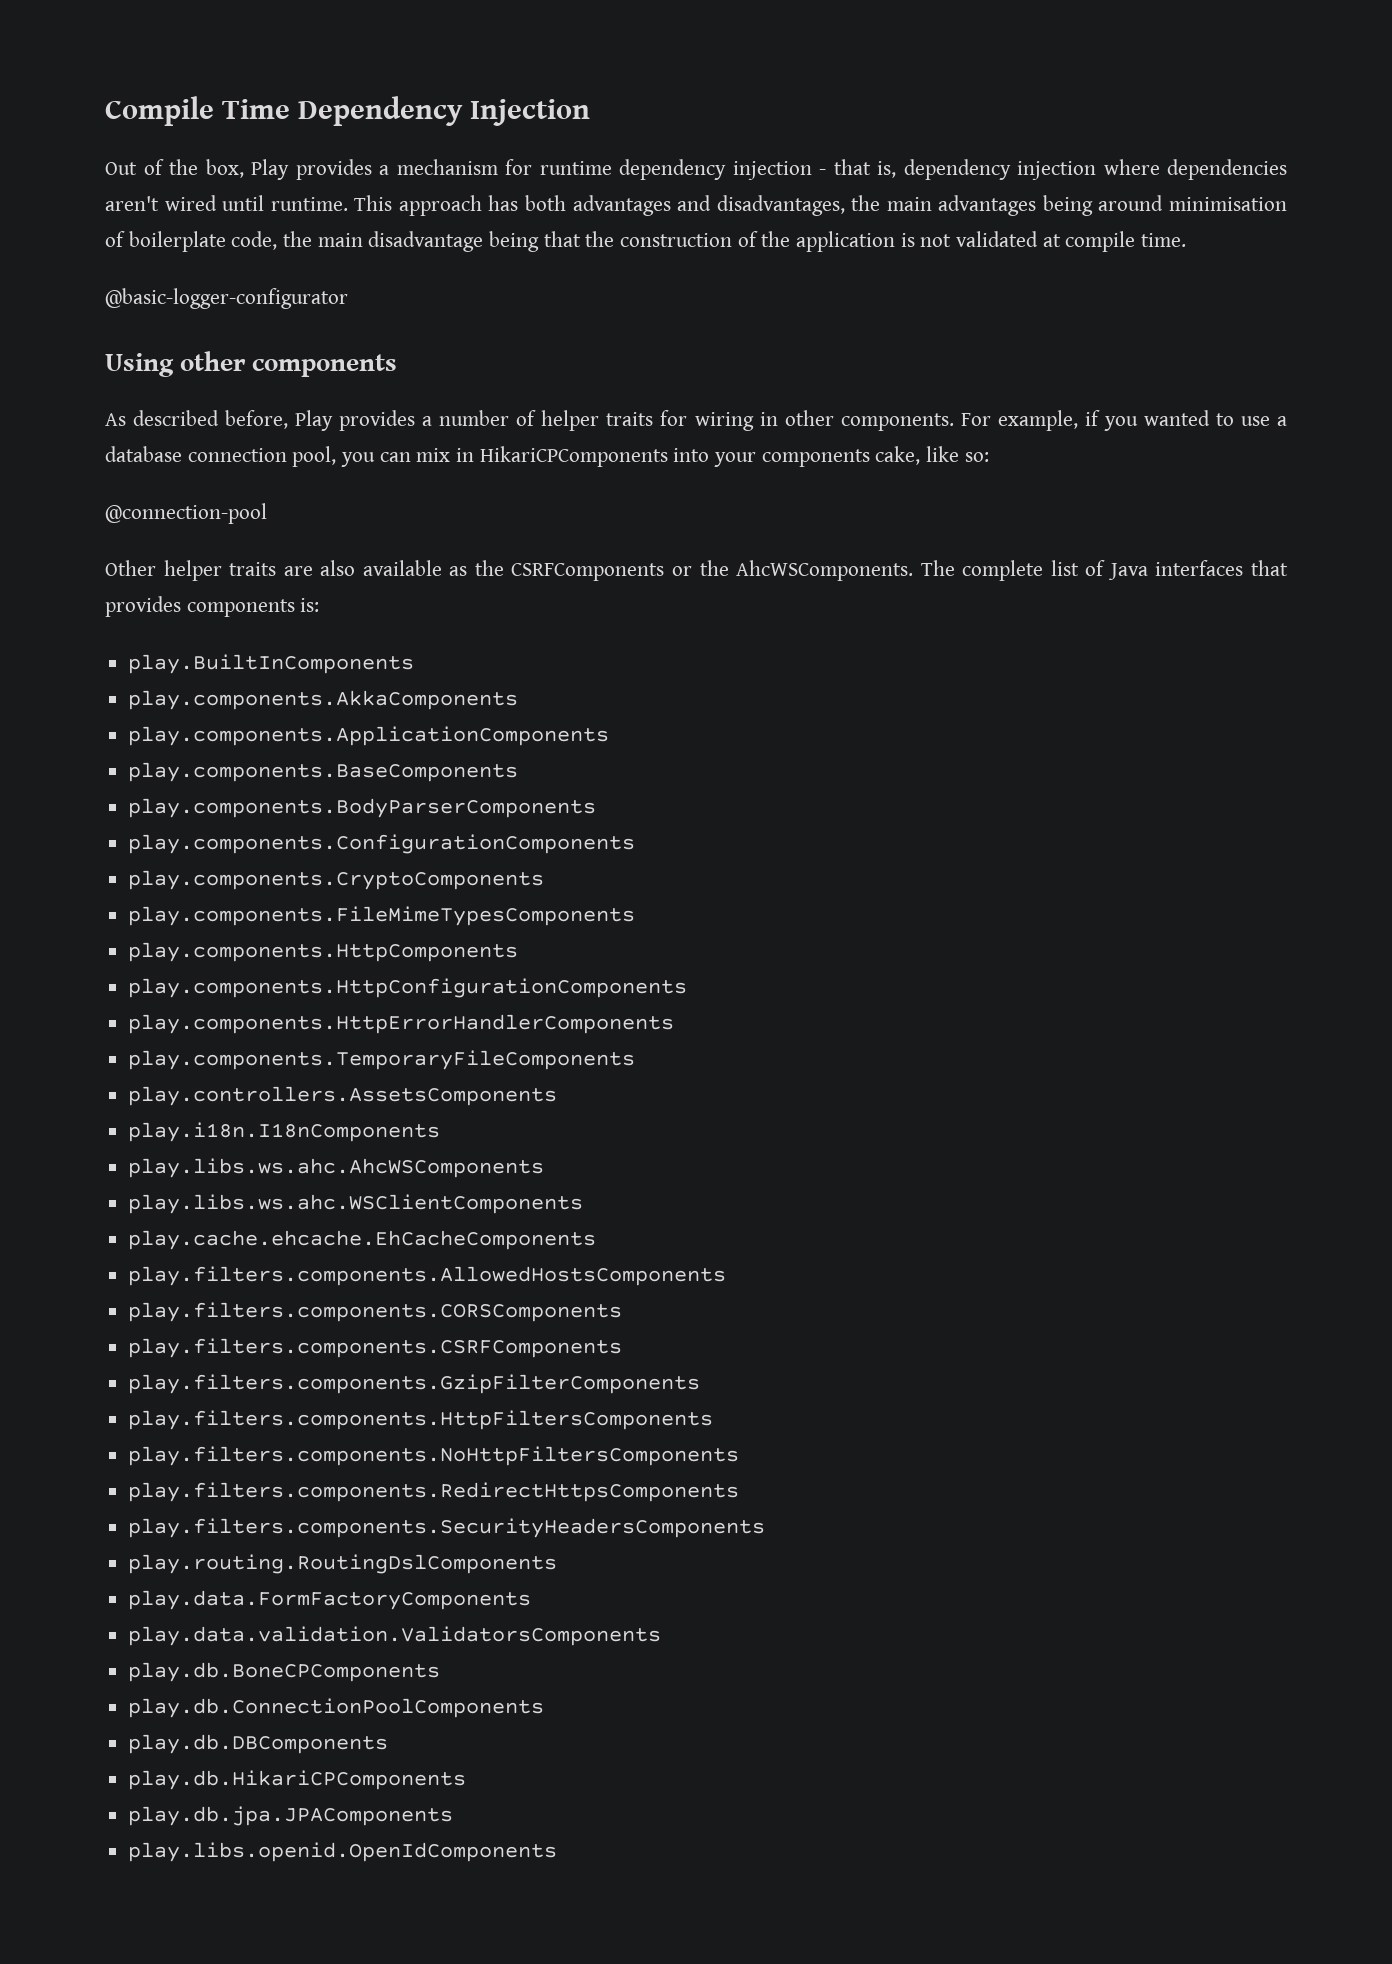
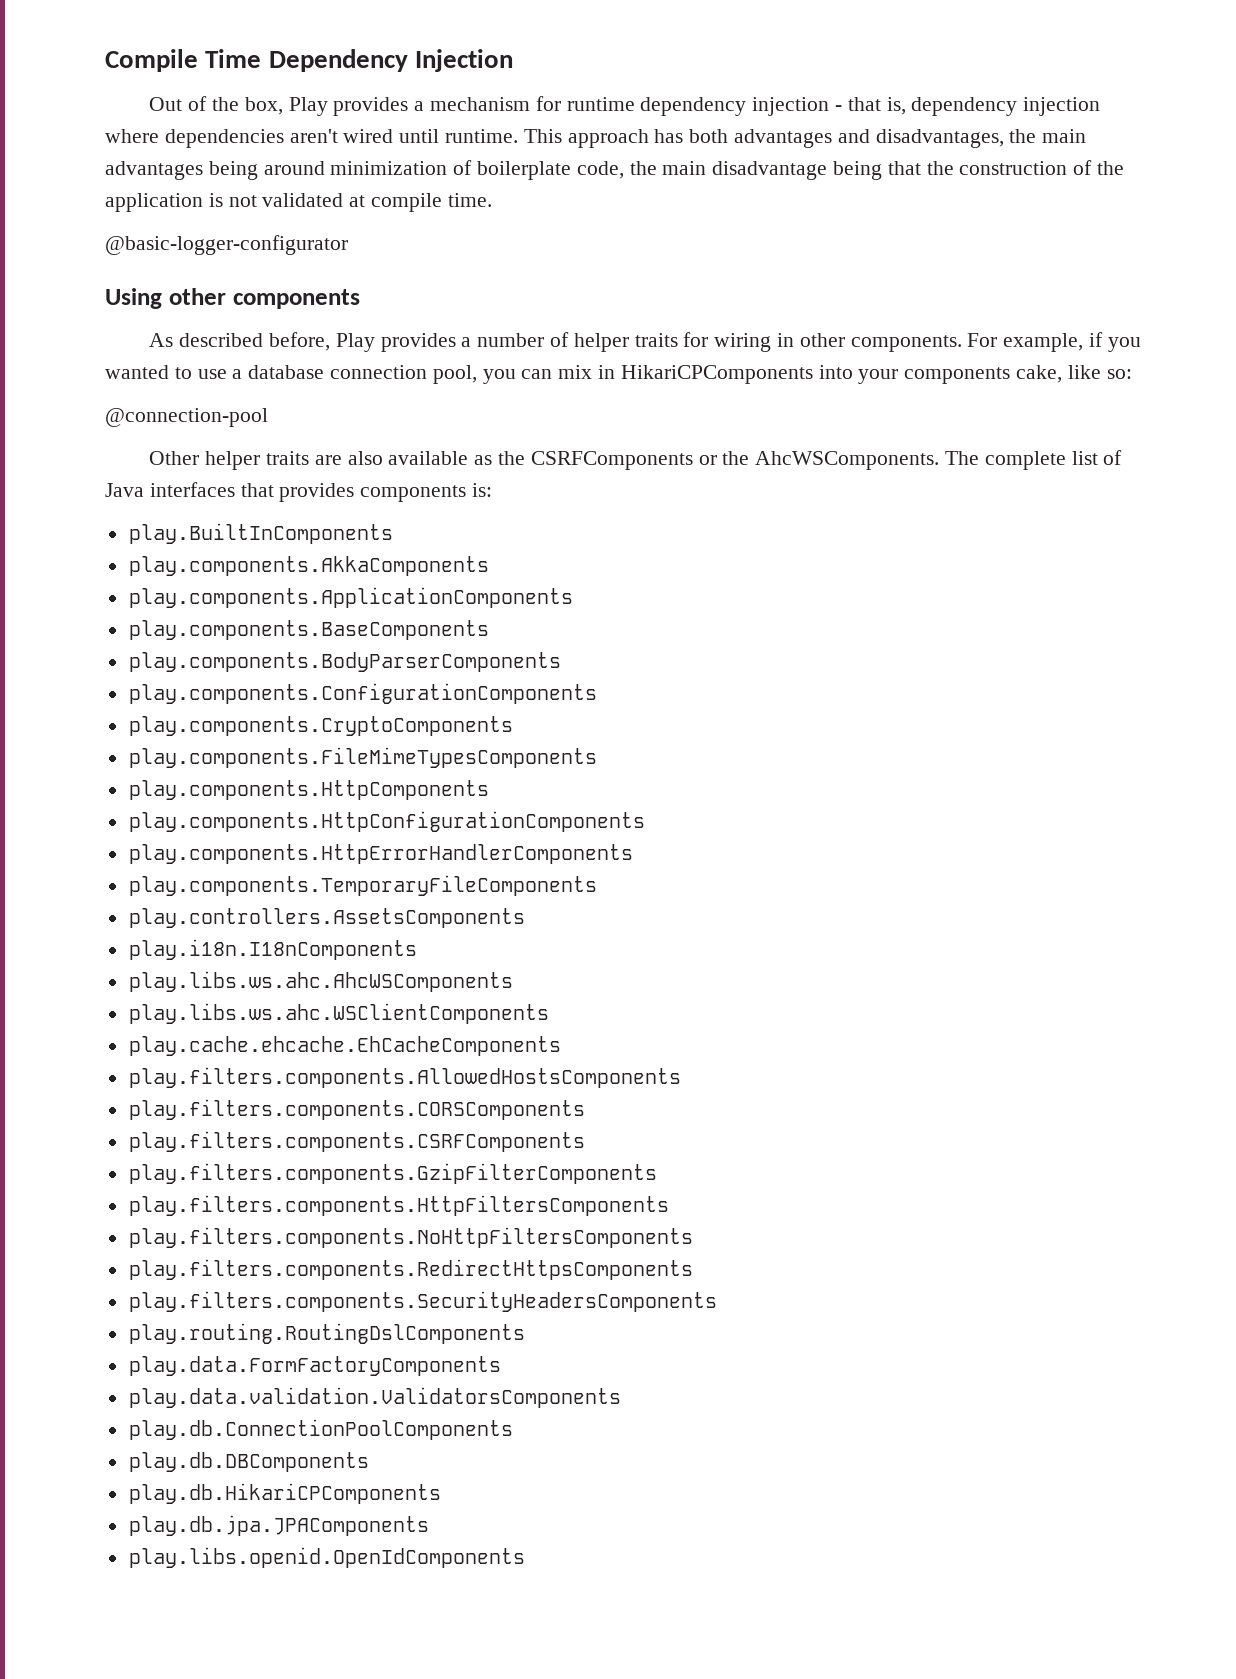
- This approach has both advantages and disadvantages, the main advantages being around minimisation of boilerplate code, the main disadvantage being that the construction of the application is not validated at compile time.
+ This approach has both advantages and disadvantages, the main advantages being around minimization of boilerplate code, the main disadvantage being that the construction of the application is not validated at compile time.
- play.db.BoneCPComponents

